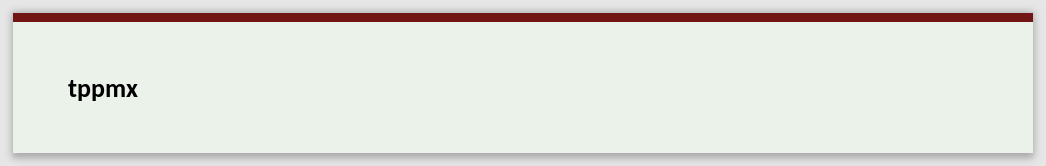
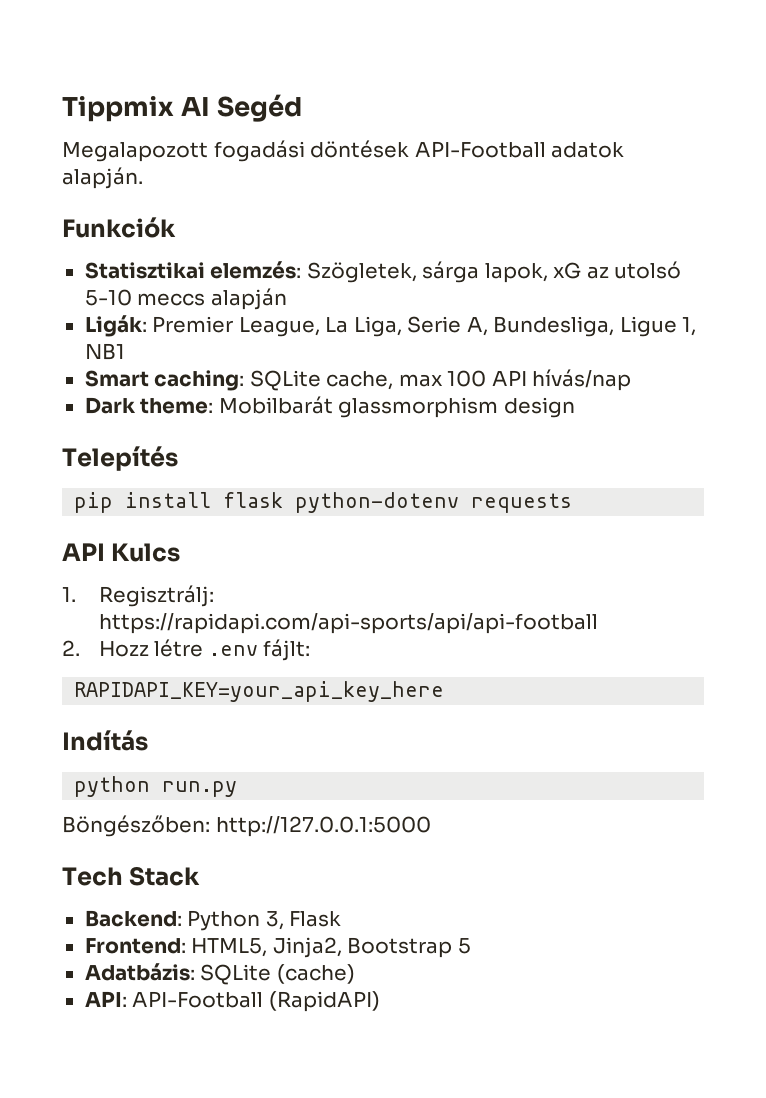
- tppmx
+ Tippmix AI Segéd
+ Megalapozott fogadási döntések API-Football adatok alapján.
+ Funkciók
+ Statisztikai elemzés: Szögletek, sárga lapok, xG az utolsó 5-10 meccs alapján
+ Ligák: Premier League, La Liga, Serie A, Bundesliga, Ligue 1, NB1
+ Smart caching: SQLite cache, max 100 API hívás/nap
+ Dark theme: Mobilbarát glassmorphism design
+ Telepítés
+ pip install flask python-dotenv requests
+ API Kulcs
+ 1. Regisztrálj: https://rapidapi.com/api-sports/api/api-football
+ 2. Hozz létre .env fájlt:
+ RAPIDAPI_KEY=your_api_key_here
+ Indítás
+ python run.py
+ Böngészőben: http://127.0.0.1:5000
+ Tech Stack
+ Backend: Python 3, Flask
+ Frontend: HTML5, Jinja2, Bootstrap 5
+ Adatbázis: SQLite (cache)
+ API: API-Football (RapidAPI)

